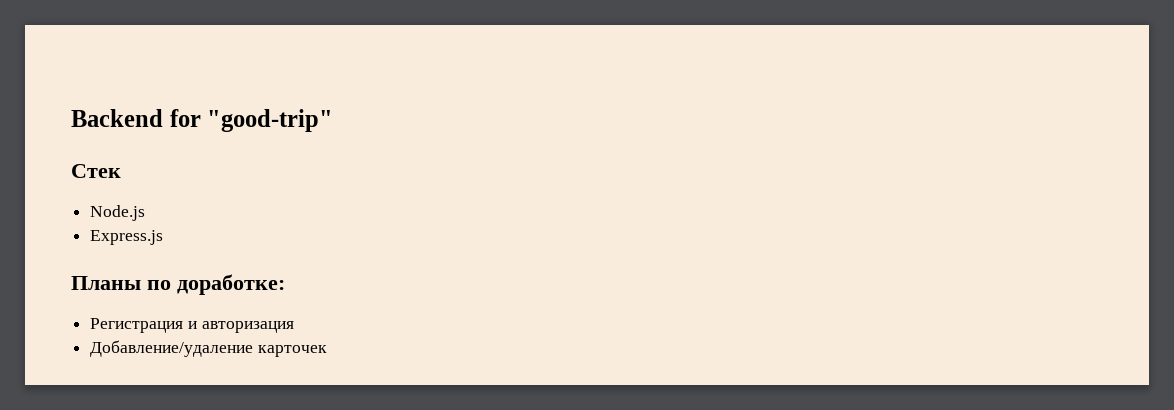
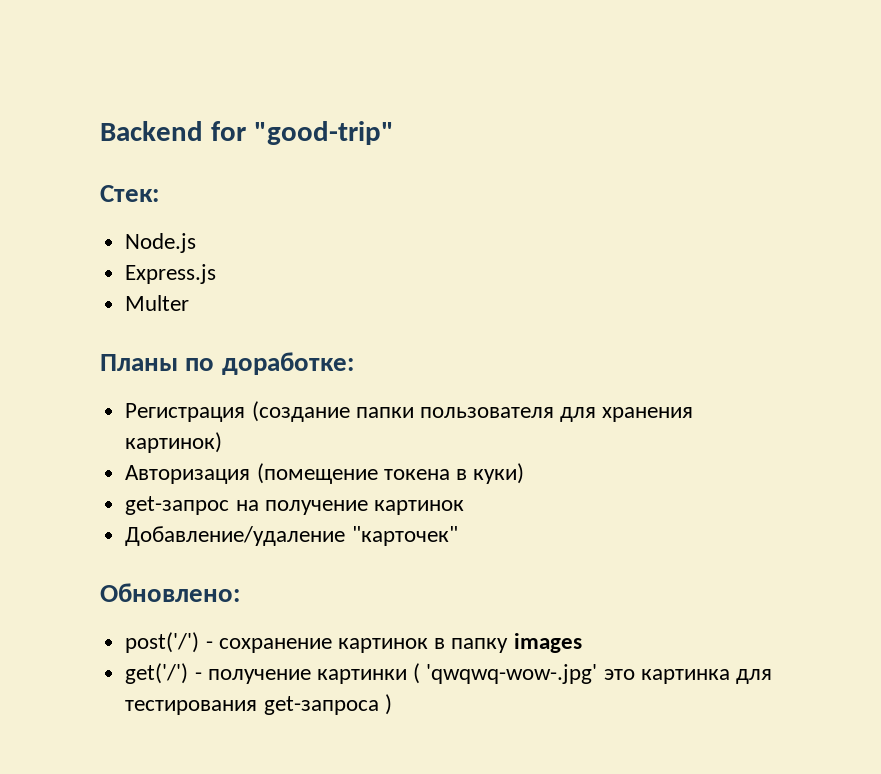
- Стек
+ Стек:
+ Multer
- Регистрация и авторизация
- Добавление/удаление карточек
+ Регистрация (создание папки пользователя для хранения картинок)
+ Авторизация (помещение токена в куки)
+ get-запрос на получение картинок
+ Добавление/удаление "карточек"
+ Обновлено:
+ post('/') - сохранение картинок в папку images
+ get('/') - получение картинки ( 'qwqwq-wow-.jpg' это картинка для тестирования get-запроса )

